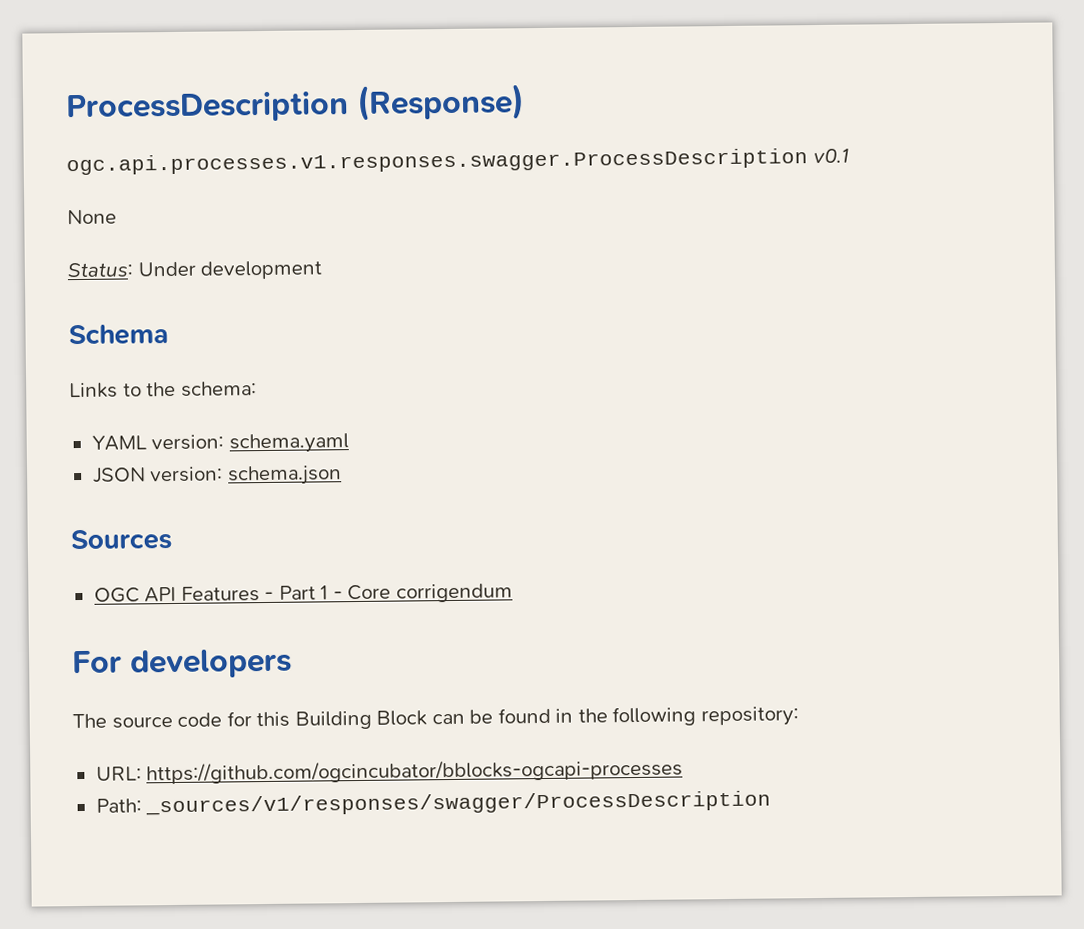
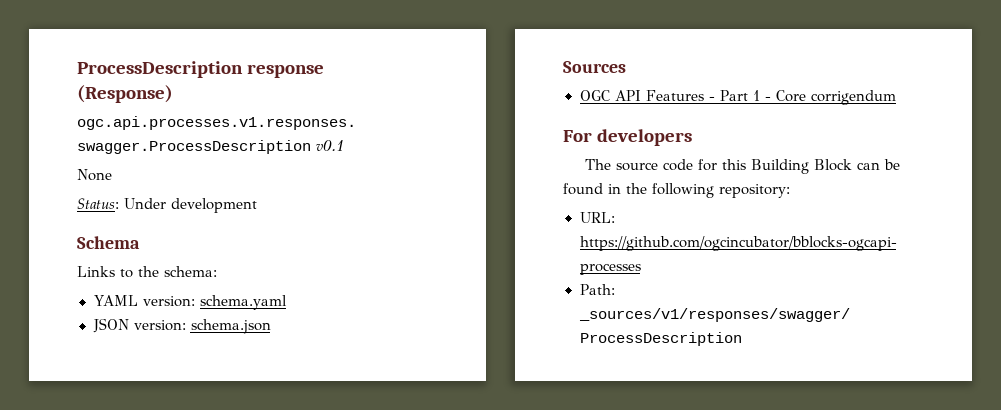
- ProcessDescription (Response)
+ ProcessDescription response (Response)

